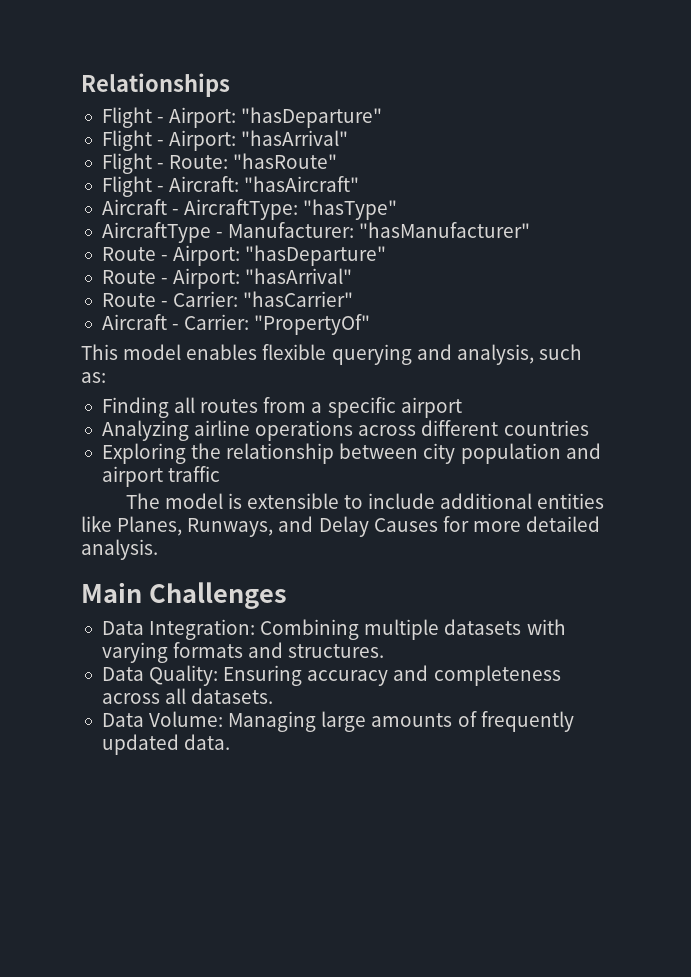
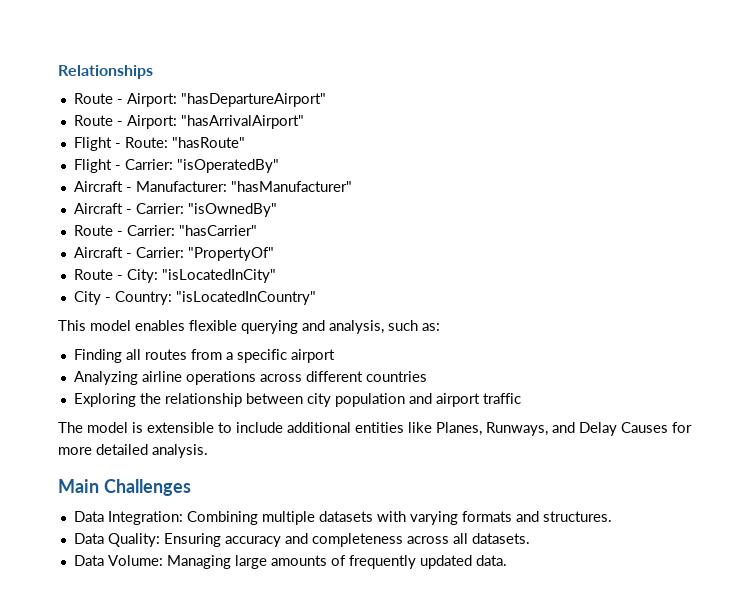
- Flight - Airport: "hasDeparture"
- Flight - Airport: "hasArrival"
+ Route - Airport: "hasDepartureAirport"
+ Route - Airport: "hasArrivalAirport"
- Flight - Aircraft: "hasAircraft"
- Aircraft - AircraftType: "hasType"
- AircraftType - Manufacturer: "hasManufacturer"
- Route - Airport: "hasDeparture"
- Route - Airport: "hasArrival"
+ Flight - Carrier: "isOperatedBy"
+ Aircraft - Manufacturer: "hasManufacturer"
+ Aircraft - Carrier: "isOwnedBy"
+ Route - City: "isLocatedInCity"
+ City - Country: "isLocatedInCountry"

